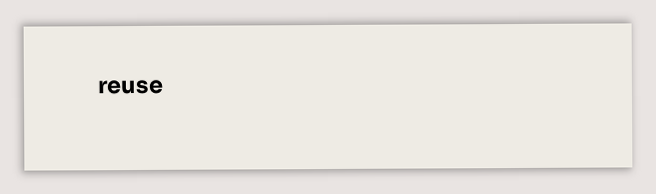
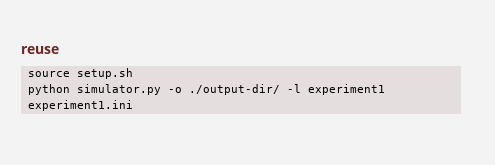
+ source setup.sh
+ python simulator.py -o ./output-dir/ -l experiment1 experiment1.ini

